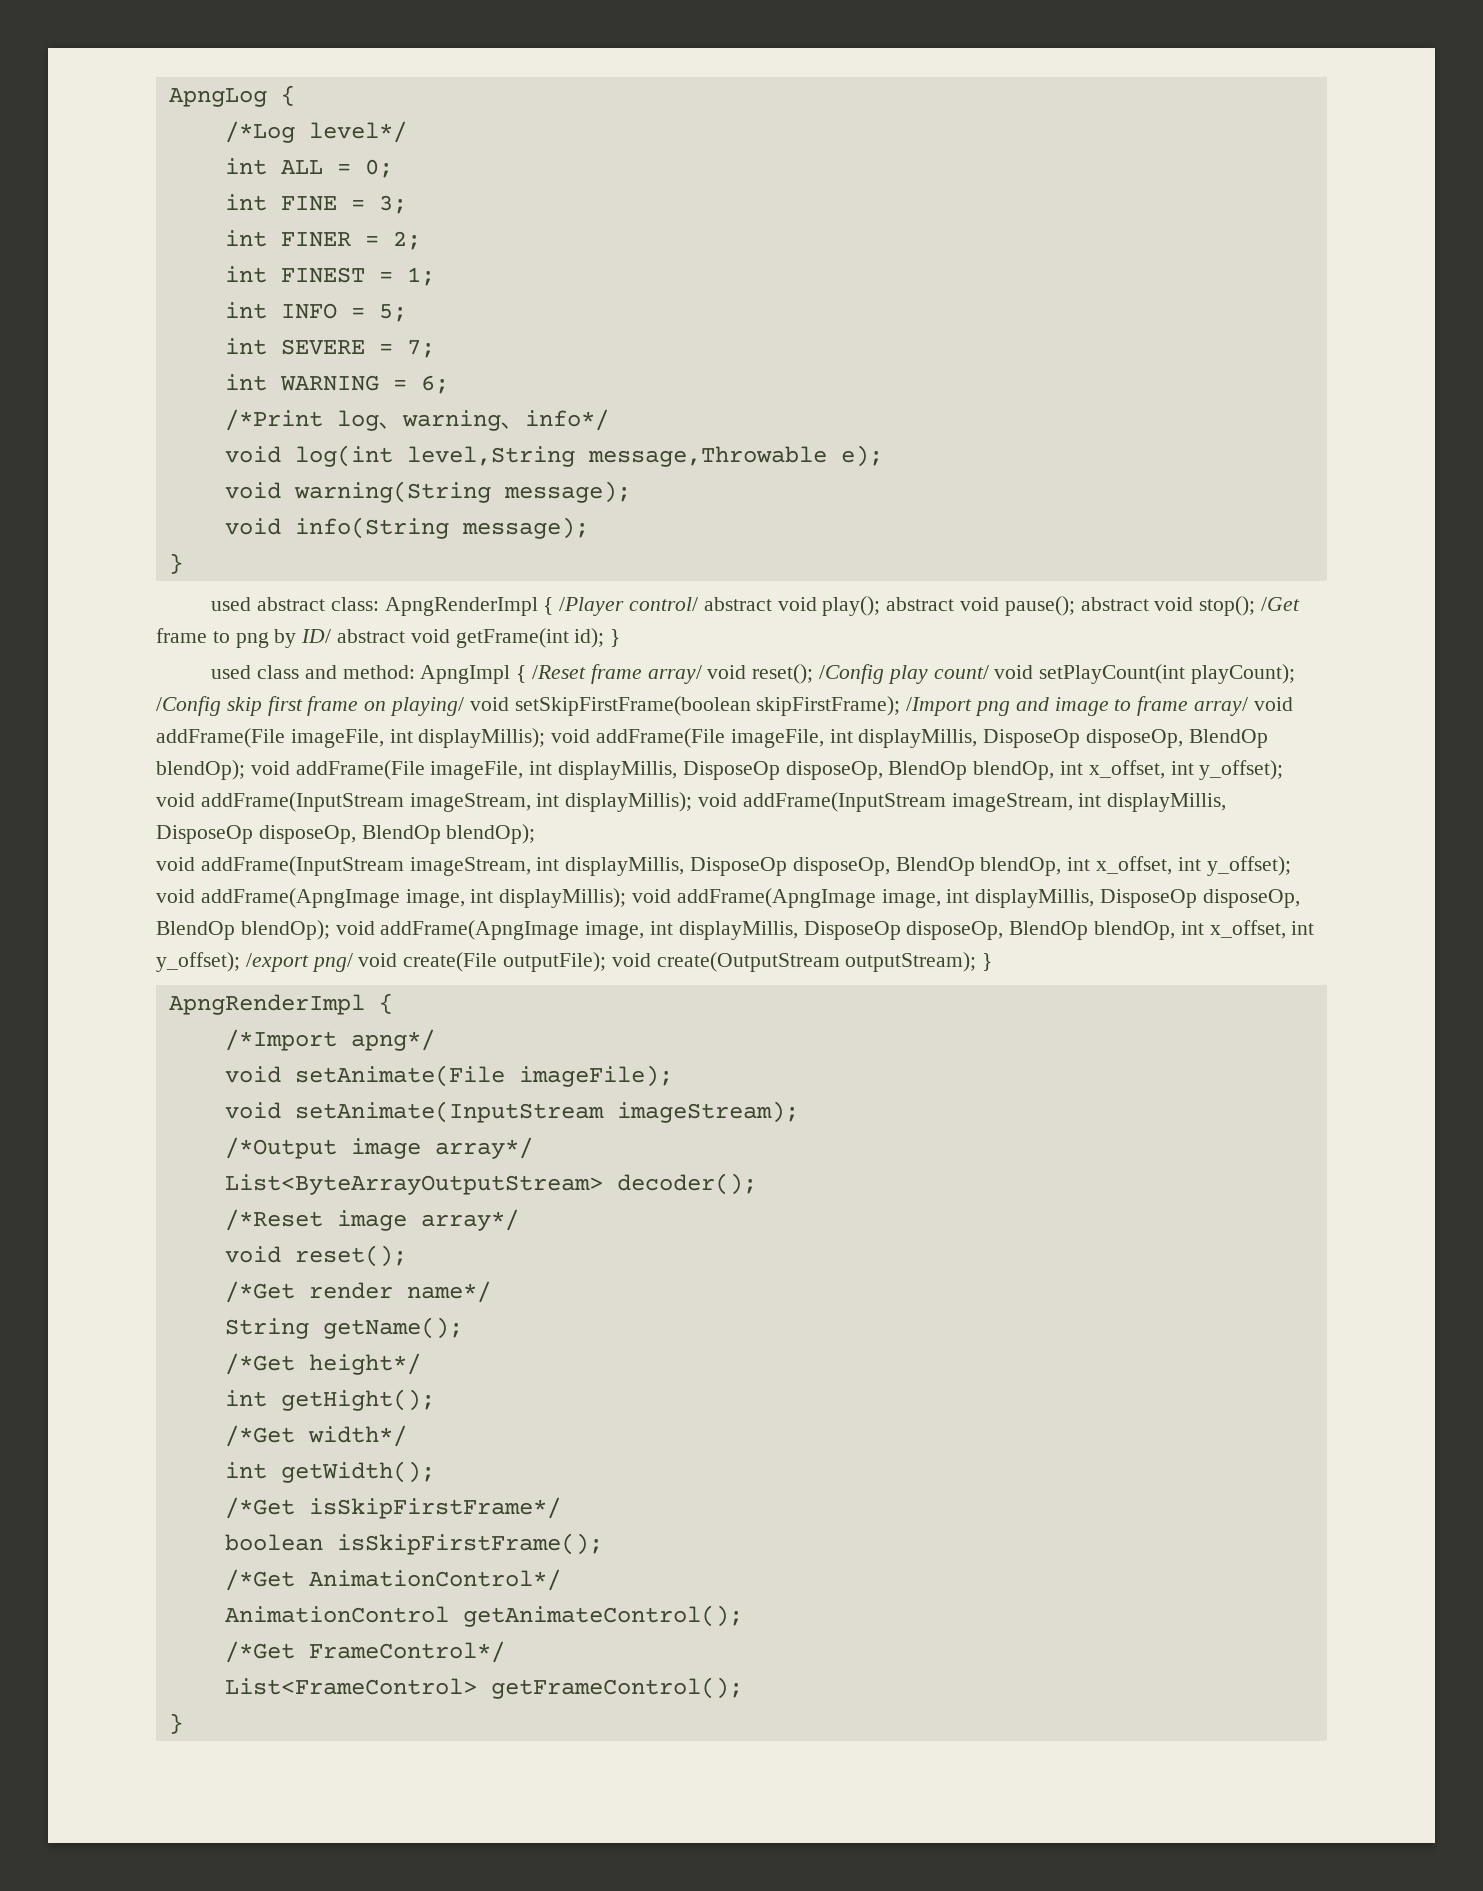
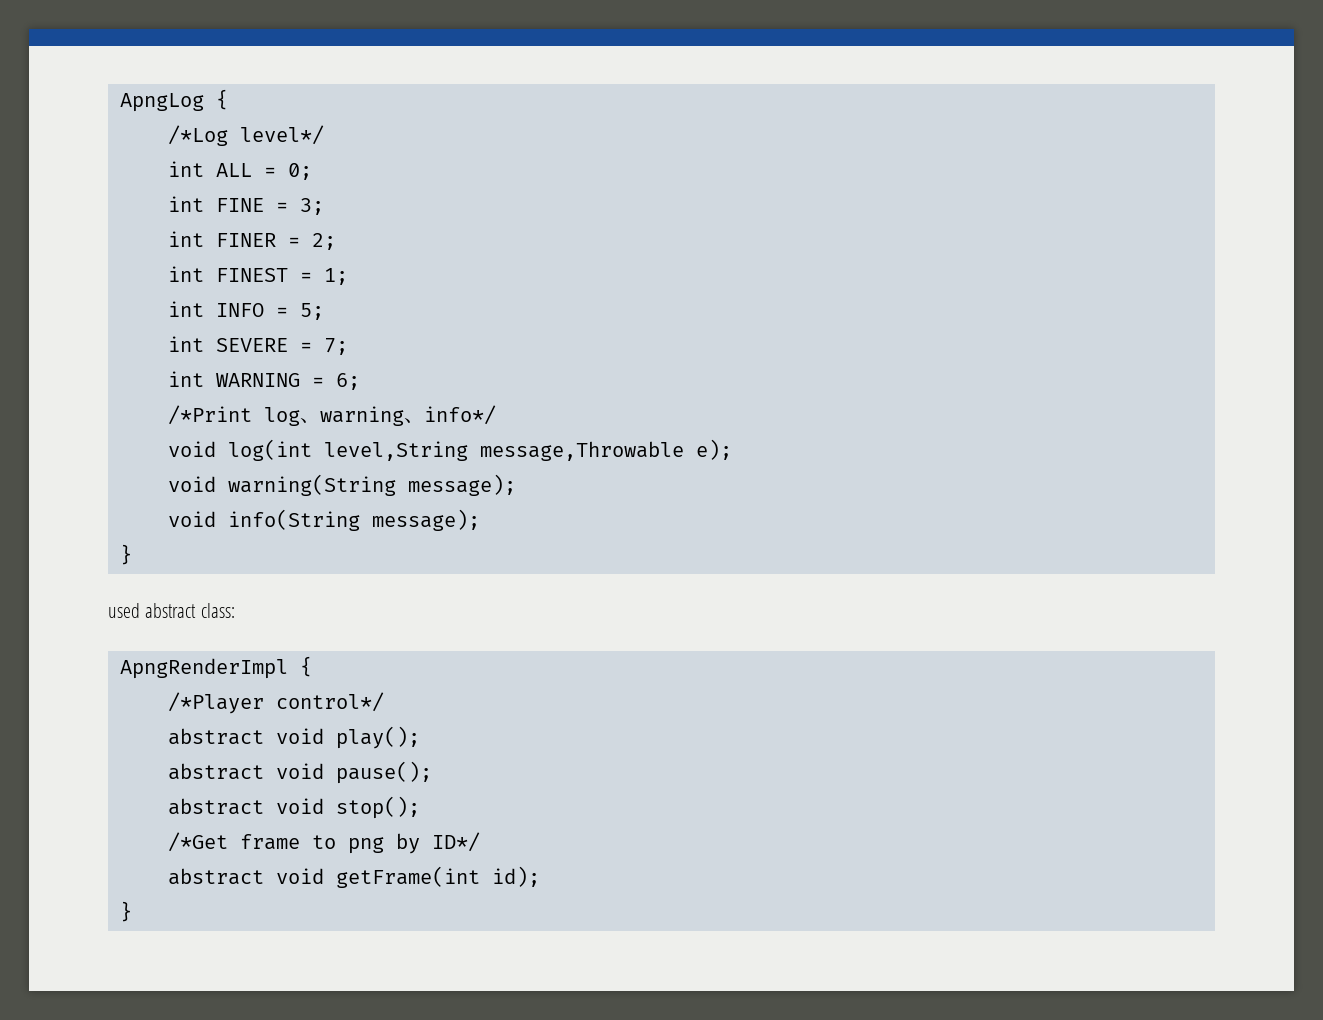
- used abstract class: ApngRenderImpl { /Player control/ abstract void play(); abstract void pause(); abstract void stop(); /Get frame to png by ID/ abstract void getFrame(int id); }
- used class and method: ApngImpl { /Reset frame array/ void reset(); /Config play count/ void setPlayCount(int playCount); /Config skip first frame on playing/ void setSkipFirstFrame(boolean skipFirstFrame); /Import png and image to frame array/ void addFrame(File imageFile, int displayMillis); void addFrame(File imageFile, int displayMillis, DisposeOp disposeOp, BlendOp blendOp); void addFrame(File imageFile, int displayMillis, DisposeOp disposeOp, BlendOp blendOp, int x_offset, int y_offset); void addFrame(InputStream imageStream, int displayMillis); void addFrame(InputStream imageStream, int displayMillis, DisposeOp disposeOp, BlendOp blendOp);
- void addFrame(InputStream imageStream, int displayMillis, DisposeOp disposeOp, BlendOp blendOp, int x_offset, int y_offset); void addFrame(ApngImage image, int displayMillis); void addFrame(ApngImage image, int displayMillis, DisposeOp disposeOp, BlendOp blendOp); void addFrame(ApngImage image, int displayMillis, DisposeOp disposeOp, BlendOp blendOp, int x_offset, int y_offset); /export png/ void create(File outputFile); void create(OutputStream outputStream); }
+ used abstract class:
  ApngRenderImpl {
- /*Import apng*/
- void setAnimate(File imageFile);
- void setAnimate(InputStream imageStream);
- /*Output image array*/
- List<ByteArrayOutputStream> decoder();
- /*Reset image array*/
- void reset();
- /*Get render name*/
- String getName();
- /*Get height*/
- int getHight();
- /*Get width*/
- int getWidth();
- /*Get isSkipFirstFrame*/
- boolean isSkipFirstFrame();
- /*Get AnimationControl*/
- AnimationControl getAnimateControl();
- /*Get FrameControl*/
- List<FrameControl> getFrameControl();
+ /*Player control*/
+ abstract void play();
+ abstract void pause();
+ abstract void stop();
+ /*Get frame to png by ID*/
+ abstract void getFrame(int id);

